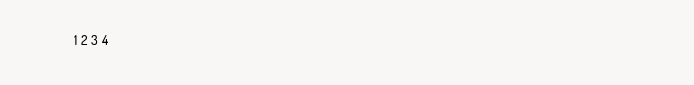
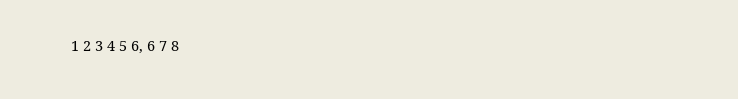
- 1 2 3 4
+ 1 2 3 4 5 6, 6 7 8

